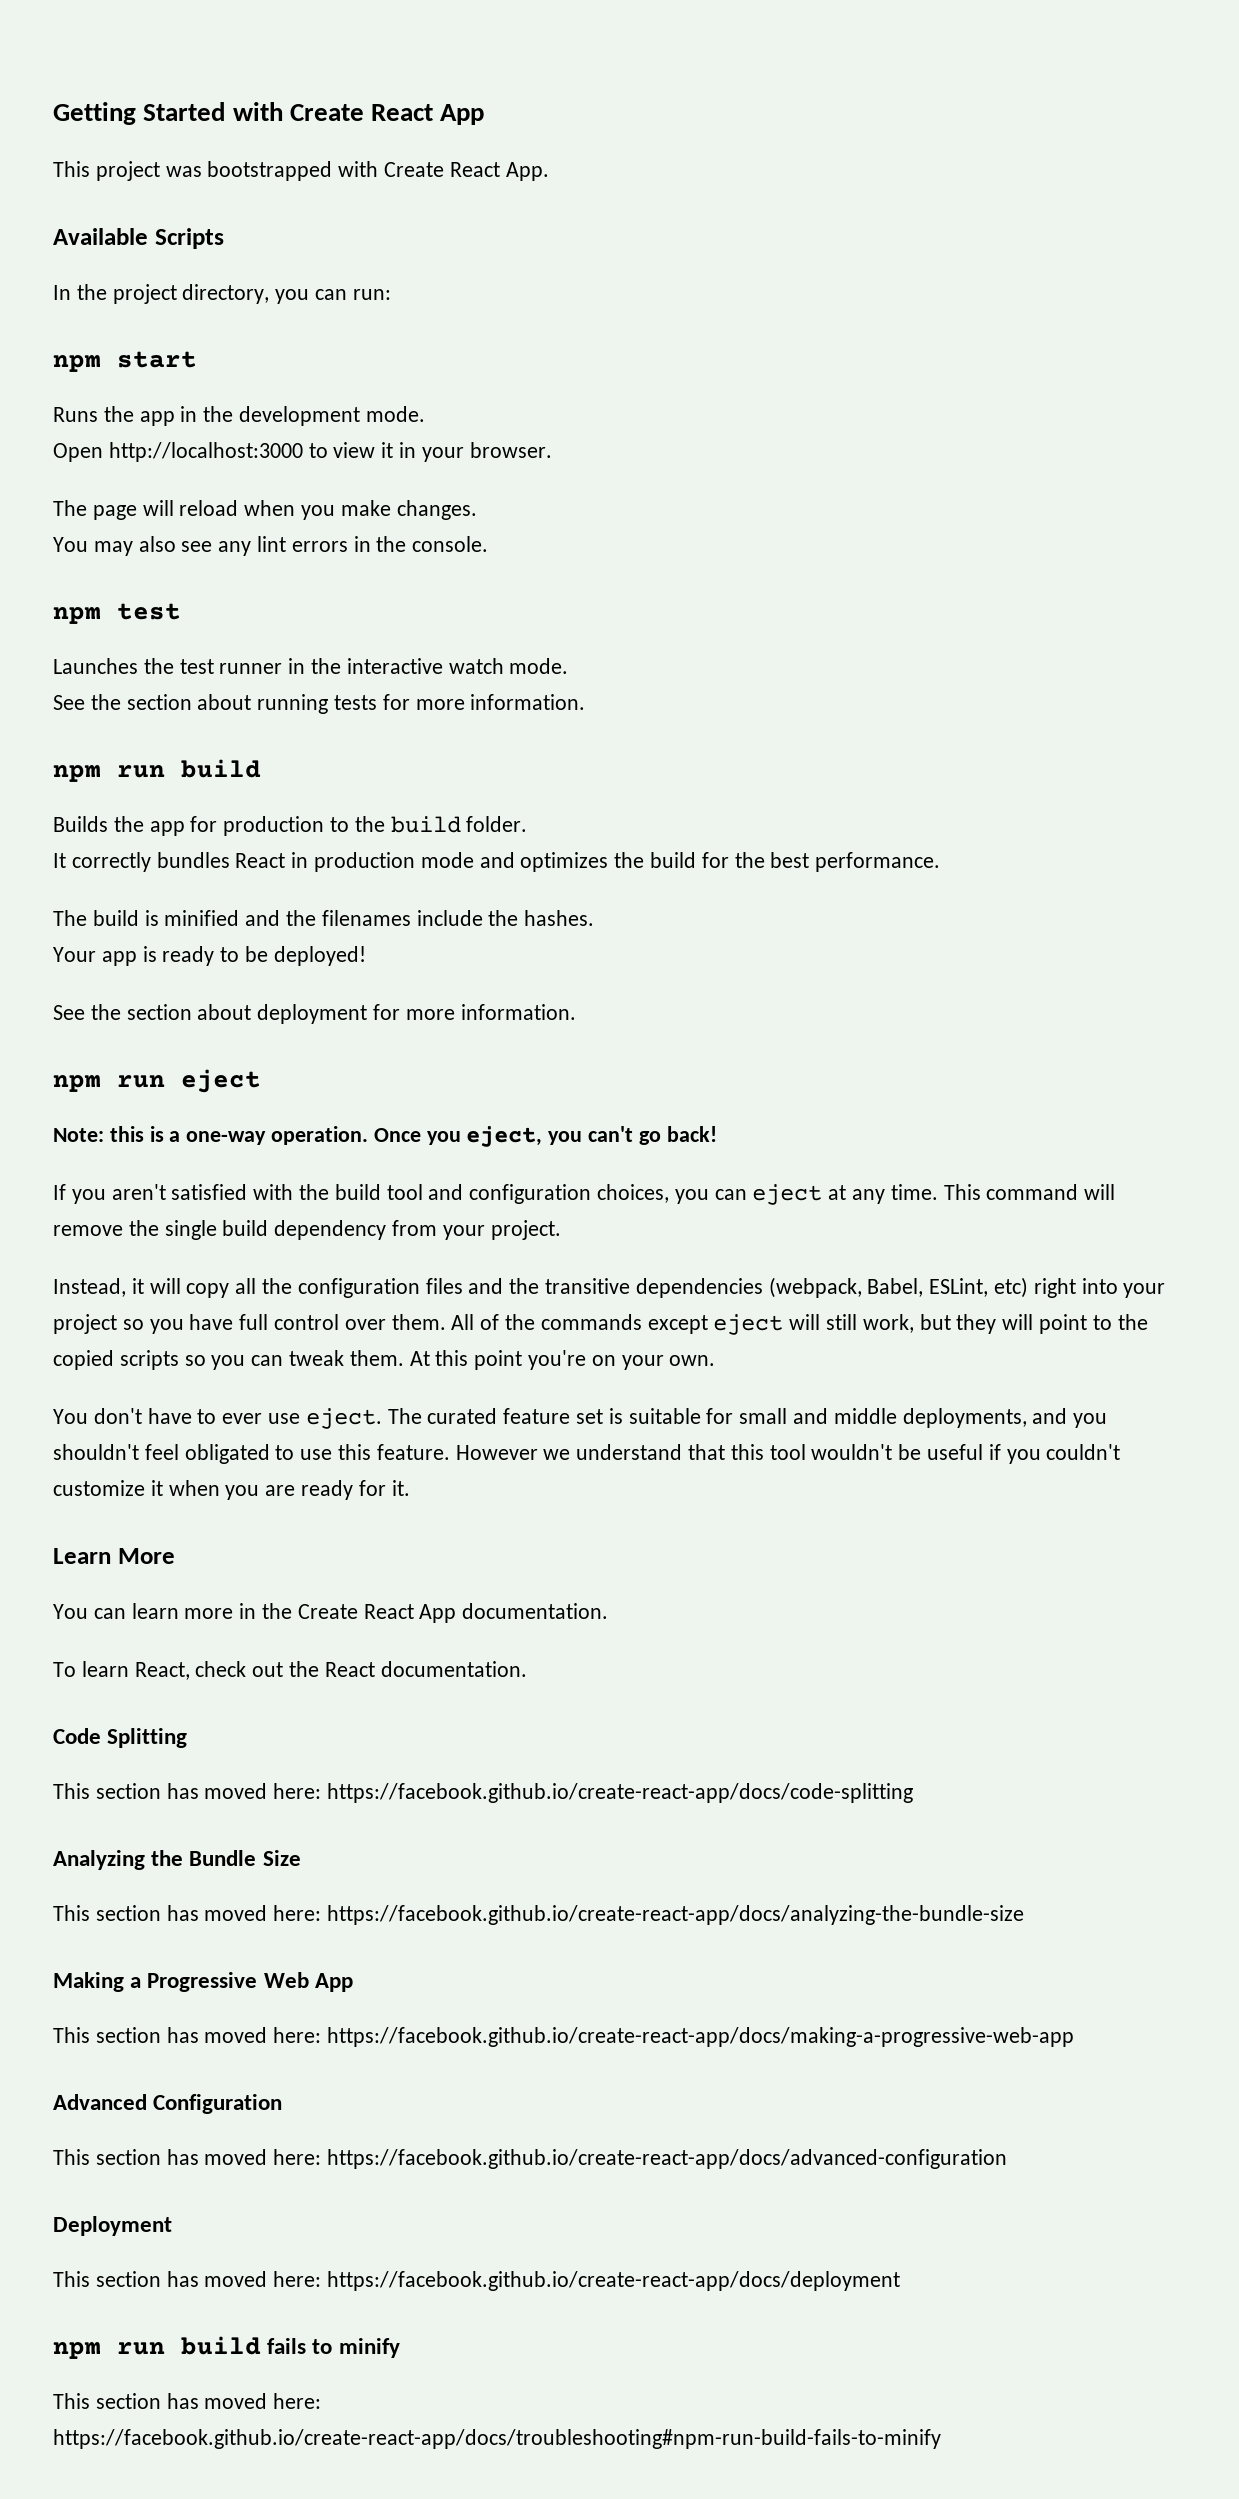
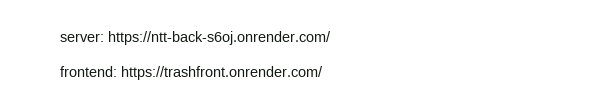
- Getting Started with Create React App
- This project was bootstrapped with Create React App.
- Available Scripts
- In the project directory, you can run:
- npm start
- Runs the app in the development mode.
- Open http://localhost:3000 to view it in your browser.
- The page will reload when you make changes.
- You may also see any lint errors in the console.
- npm test
- Launches the test runner in the interactive watch mode.
- See the section about running tests for more information.
- npm run build
- Builds the app for production to the build folder.
- It correctly bundles React in production mode and optimizes the build for the best performance.
- The build is minified and the filenames include the hashes.
- Your app is ready to be deployed!
- See the section about deployment for more information.
- npm run eject
- Note: this is a one-way operation. Once you eject, you can't go back!
- If you aren't satisfied with the build tool and configuration choices, you can eject at any time. This command will remove the single build dependency from your project.
- Instead, it will copy all the configuration files and the transitive dependencies (webpack, Babel, ESLint, etc) right into your project so you have full control over them. All of the commands except eject will still work, but they will point to the copied scripts so you can tweak them. At this point you're on your own.
- You don't have to ever use eject. The curated feature set is suitable for small and middle deployments, and you shouldn't feel obligated to use this feature. However we understand that this tool wouldn't be useful if you couldn't customize it when you are ready for it.
- Learn More
- You can learn more in the Create React App documentation.
- To learn React, check out the React documentation.
- Code Splitting
- This section has moved here: https://facebook.github.io/create-react-app/docs/code-splitting
- Analyzing the Bundle Size
- This section has moved here: https://facebook.github.io/create-react-app/docs/analyzing-the-bundle-size
- Making a Progressive Web App
- This section has moved here: https://facebook.github.io/create-react-app/docs/making-a-progressive-web-app
- Advanced Configuration
- This section has moved here: https://facebook.github.io/create-react-app/docs/advanced-configuration
- Deployment
- This section has moved here: https://facebook.github.io/create-react-app/docs/deployment
- npm run build fails to minify
- This section has moved here: https://facebook.github.io/create-react-app/docs/troubleshooting#npm-run-build-fails-to-minify
+ server: https://ntt-back-s6oj.onrender.com/
+ frontend: https://trashfront.onrender.com/

